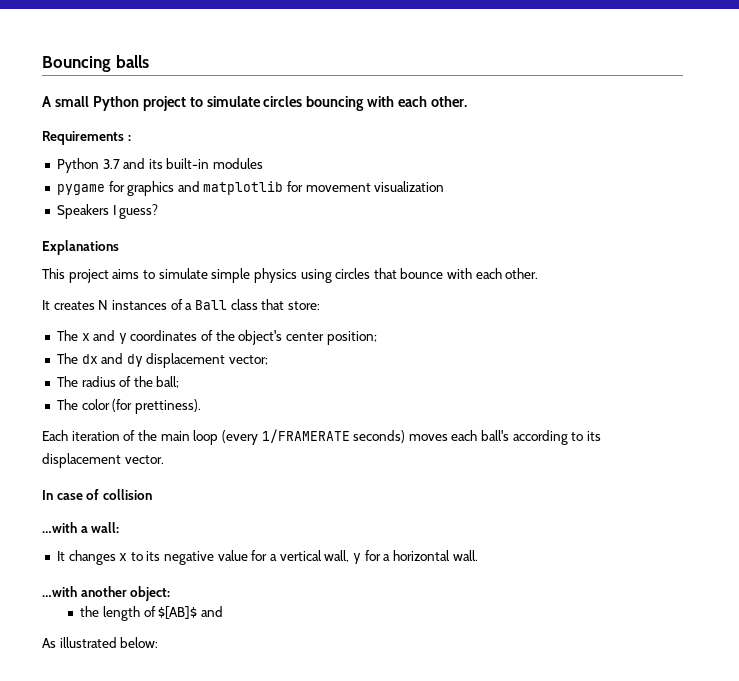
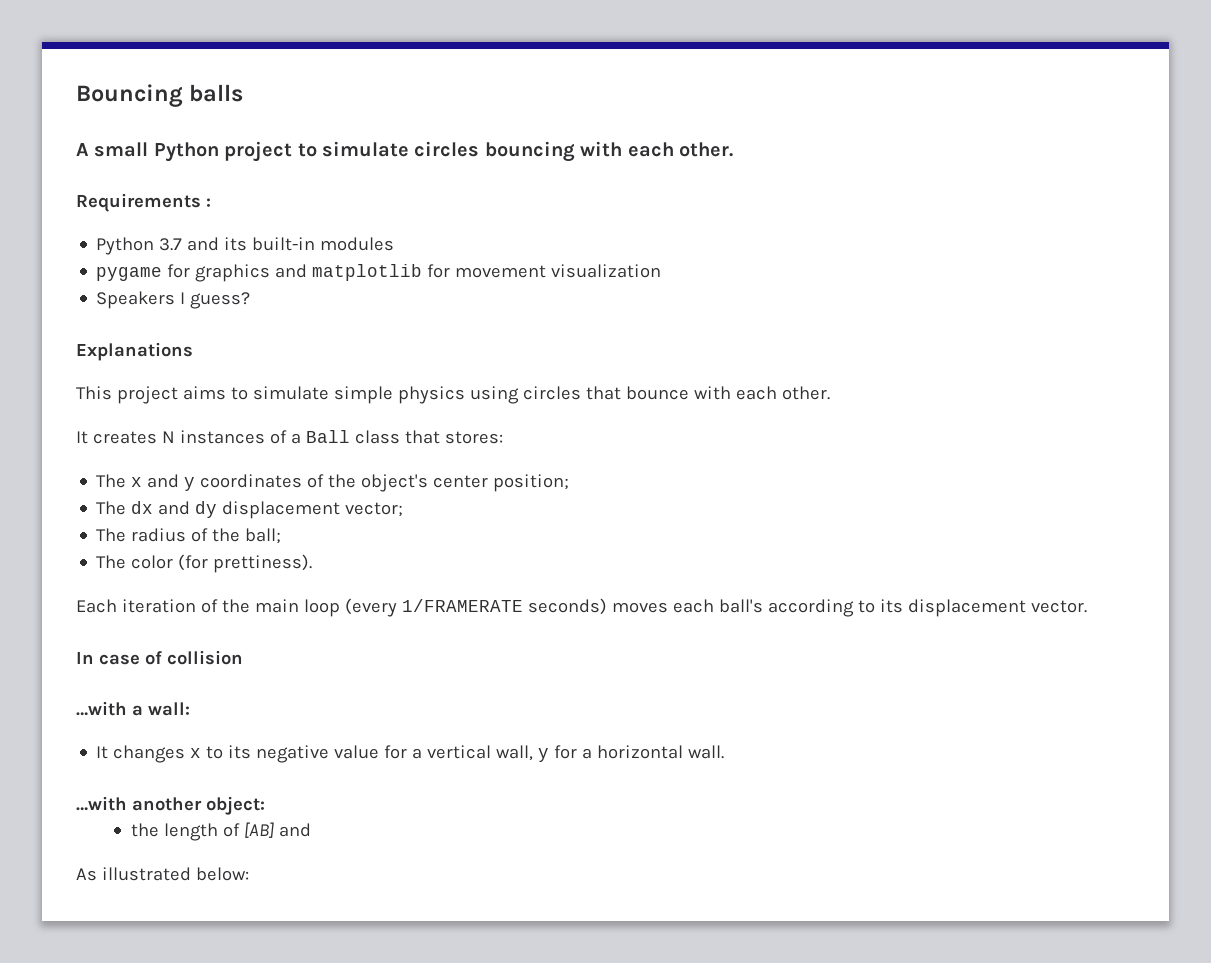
- It creates N instances of a Ball class that store:
+ It creates N instances of a Ball class that stores:
- the length of $[AB]$ and
+ the length of [AB] and

